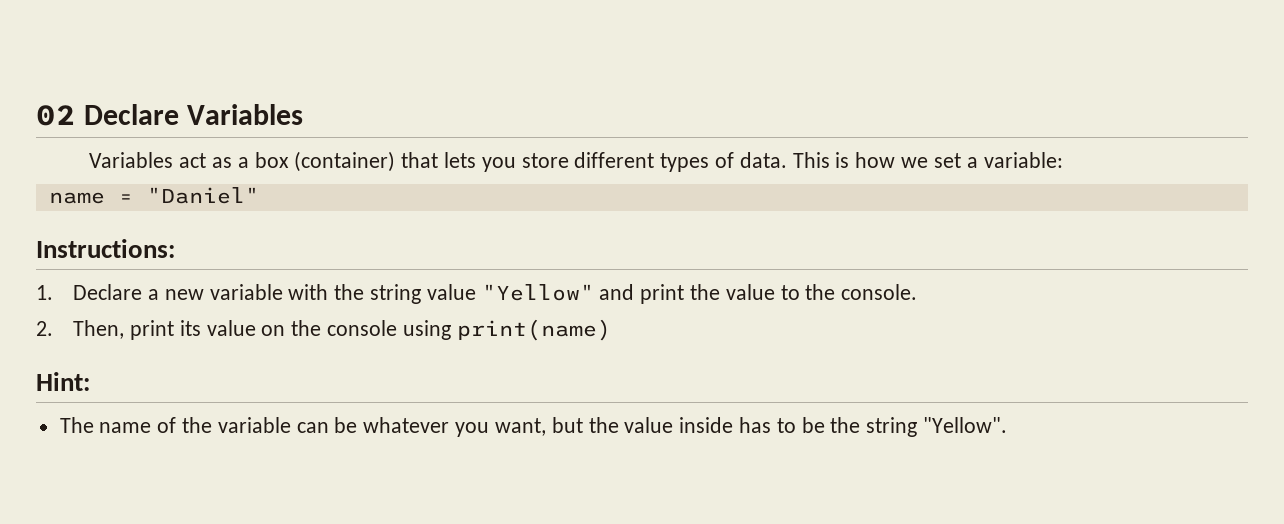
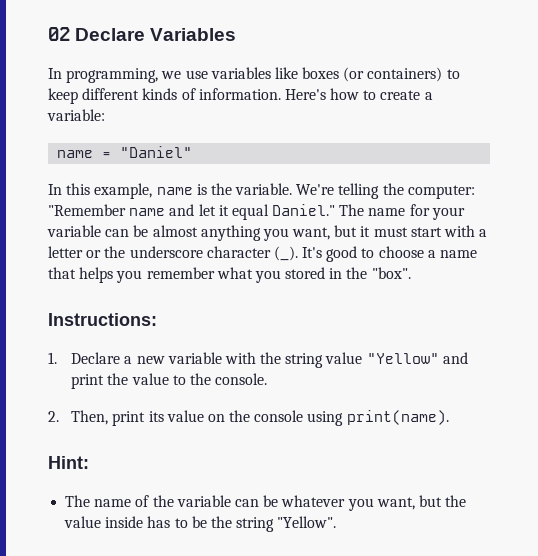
- Variables act as a box (container) that lets you store different types of data. This is how we set a variable:
+ In programming, we use variables like boxes (or containers) to keep different kinds of information. Here's how to create a variable:
+ In this example, name is the variable. We're telling the computer: "Remember name and let it equal Daniel." The name for your variable can be almost anything you want, but it must start with a letter or the underscore character (_). It's good to choose a name that helps you remember what you stored in the "box".
- 2. Then, print its value on the console using print(name)
+ 2. Then, print its value on the console using print(name).

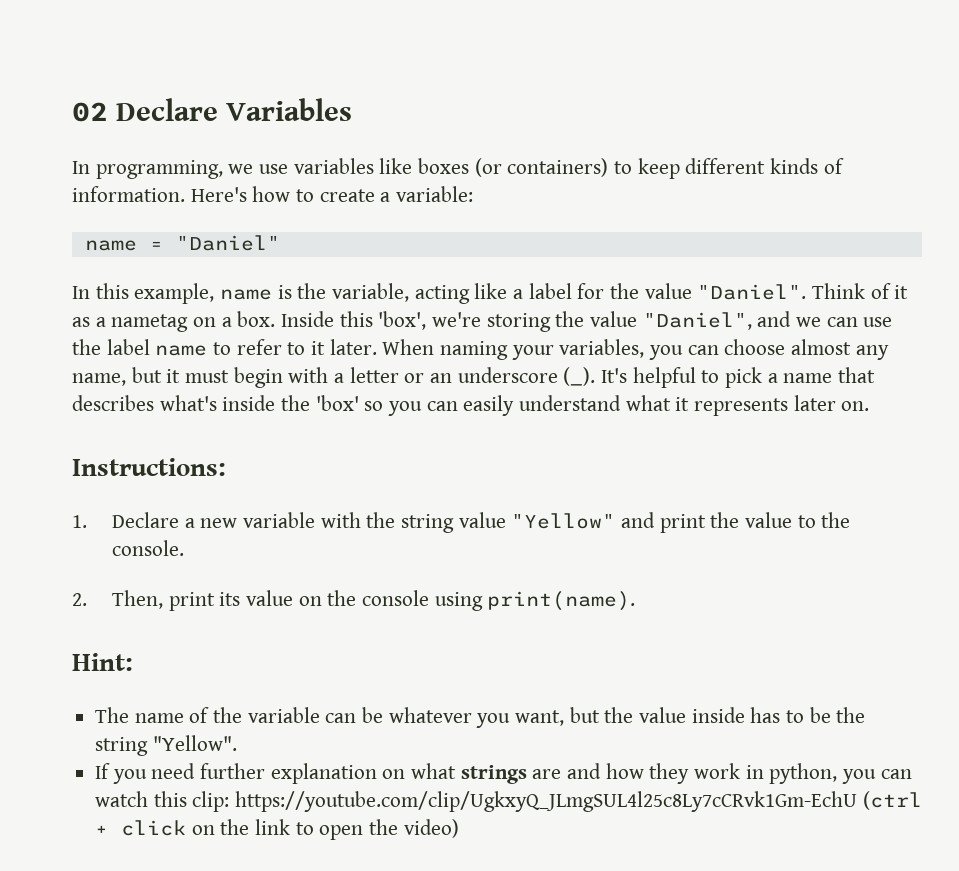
- In this example, name is the variable. We're telling the computer: "Remember name and let it equal Daniel." The name for your variable can be almost anything you want, but it must start with a letter or the underscore character (_). It's good to choose a name that helps you remember what you stored in the "box".
+ In this example, name is the variable, acting like a label for the value "Daniel". Think of it as a nametag on a box. Inside this 'box', we're storing the value "Daniel", and we can use the label name to refer to it later. When naming your variables, you can choose almost any name, but it must begin with a letter or an underscore (_). It's helpful to pick a name that describes what's inside the 'box' so you can easily understand what it represents later on.
+ If you need further explanation on what strings are and how they work in python, you can watch this clip: https://youtube.com/clip/UgkxyQ_JLmgSUL4l25c8Ly7cCRvk1Gm-EchU (ctrl + click on the link to open the video)

